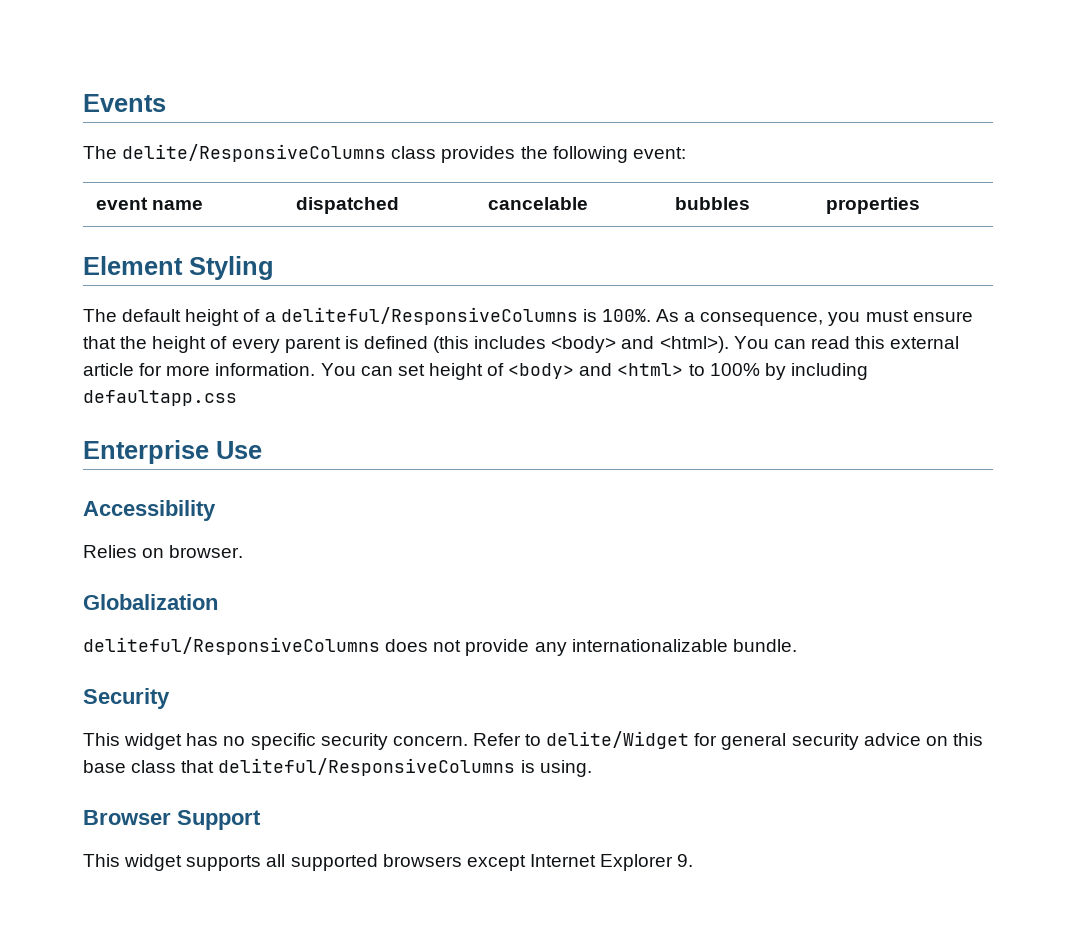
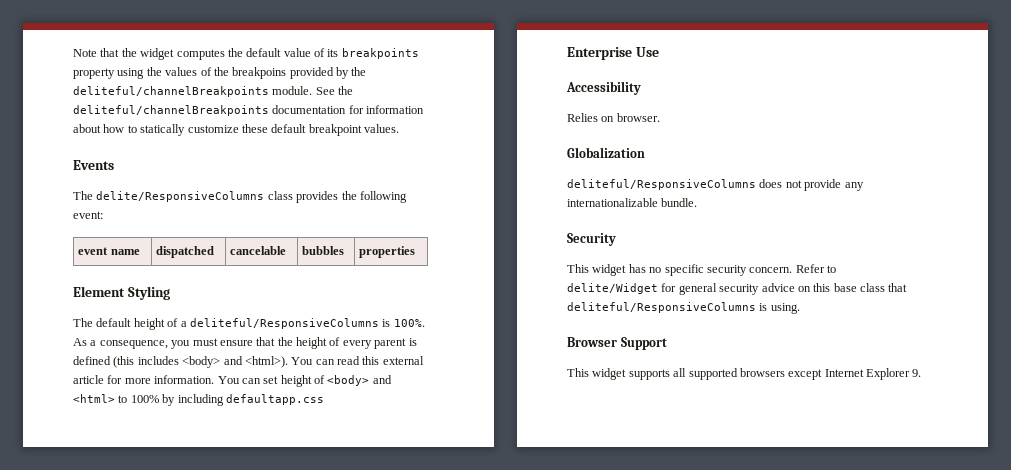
+ Note that the widget computes the default value of its breakpoints property using the values of the breakpoins provided by the deliteful/channelBreakpoints module. See the deliteful/channelBreakpoints documentation for information about how to statically customize these default breakpoint values.

